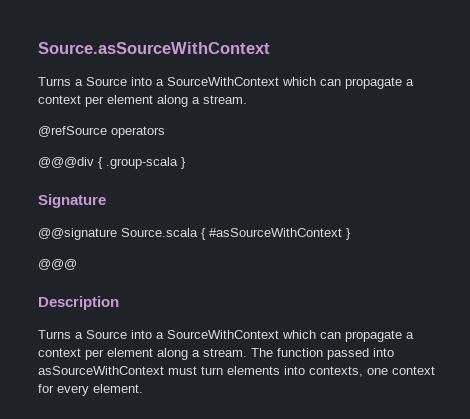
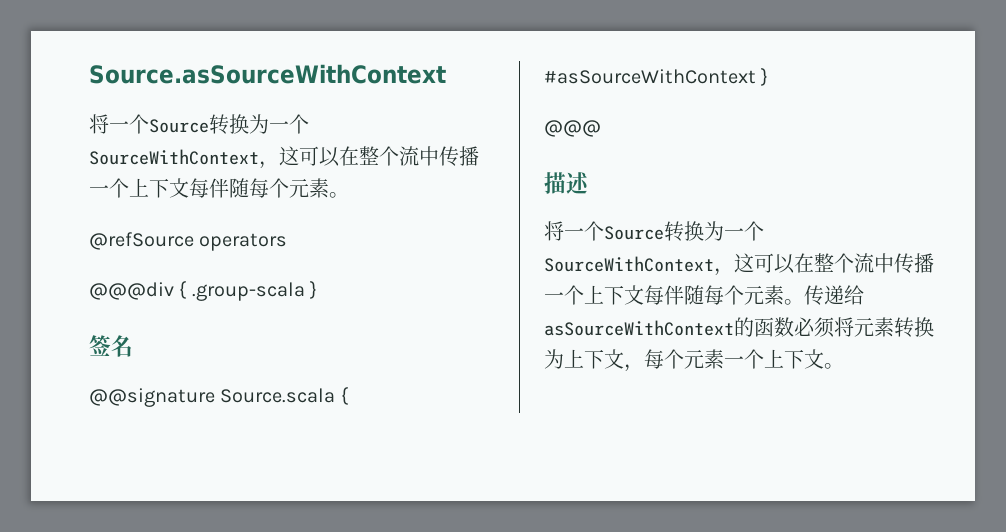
  Source.asSourceWithContext
- Turns a Source into a SourceWithContext which can propagate a context per element along a stream.
+ 将一个Source转换为一个SourceWithContext，这可以在整个流中传播一个上下文每伴随每个元素。
- Signature
+ 签名
- Description
- Turns a Source into a SourceWithContext which can propagate a context per element along a stream. The function passed into asSourceWithContext must turn elements into contexts, one context for every element.
+ 描述
+ 将一个Source转换为一个SourceWithContext，这可以在整个流中传播一个上下文每伴随每个元素。传递给asSourceWithContext的函数必须将元素转换为上下文，每个元素一个上下文。

